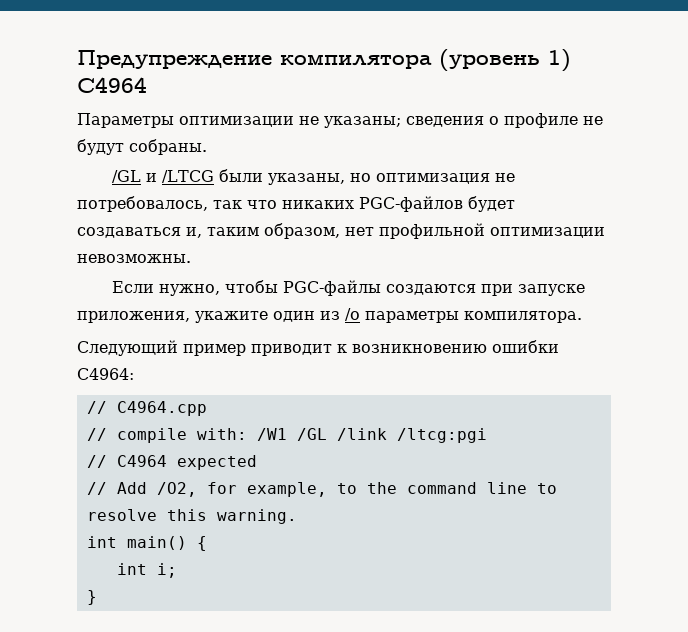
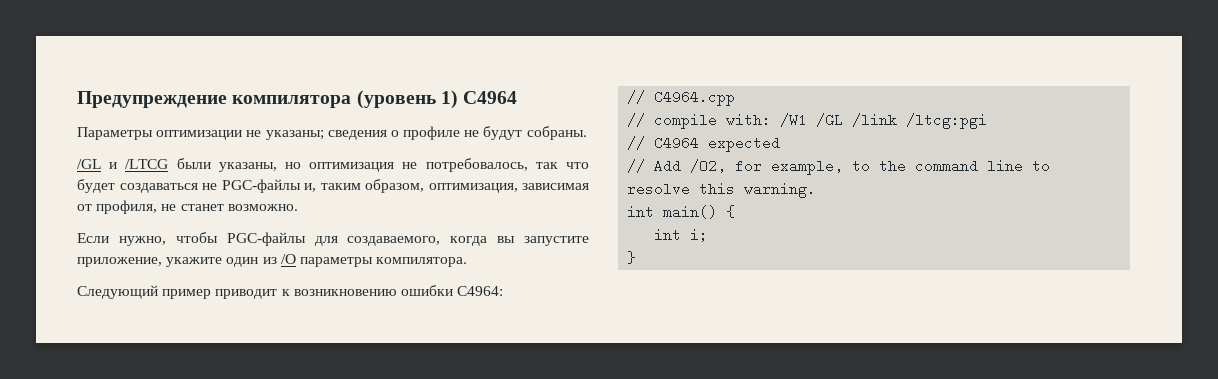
- /GL и /LTCG были указаны, но оптимизация не потребовалось, так что никаких PGC-файлов будет создаваться и, таким образом, нет профильной оптимизации невозможны.
- Если нужно, чтобы PGC-файлы создаются при запуске приложения, укажите один из /o параметры компилятора.
+ /GL и /LTCG были указаны, но оптимизация не потребовалось, так что будет создаваться не PGC-файлы и, таким образом, оптимизация, зависимая от профиля, не станет возможно.
+ Если нужно, чтобы PGC-файлы для создаваемого, когда вы запустите приложение, укажите один из /O параметры компилятора.

